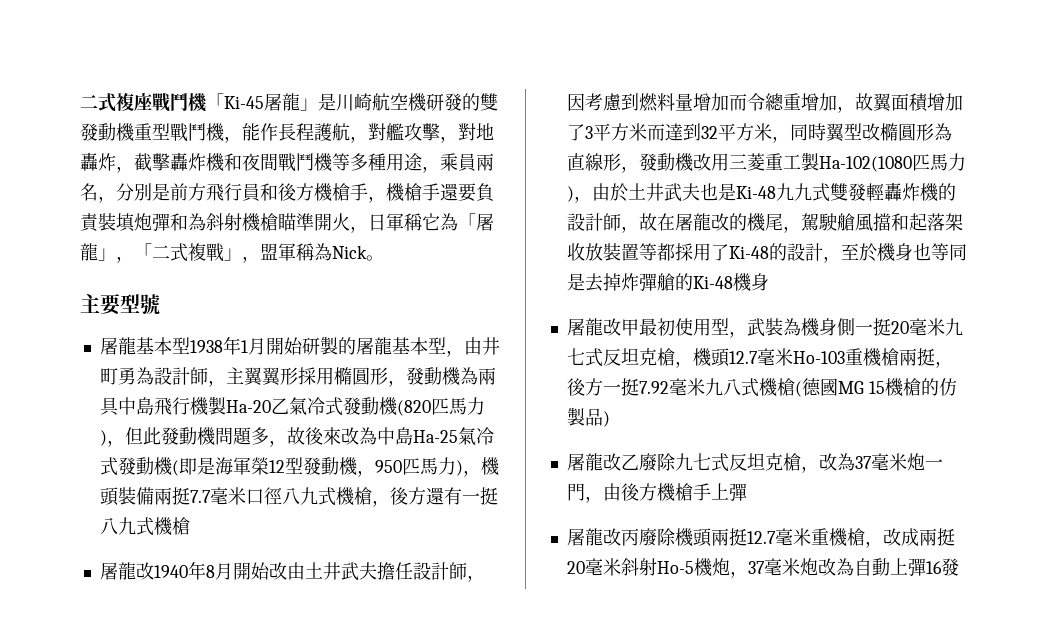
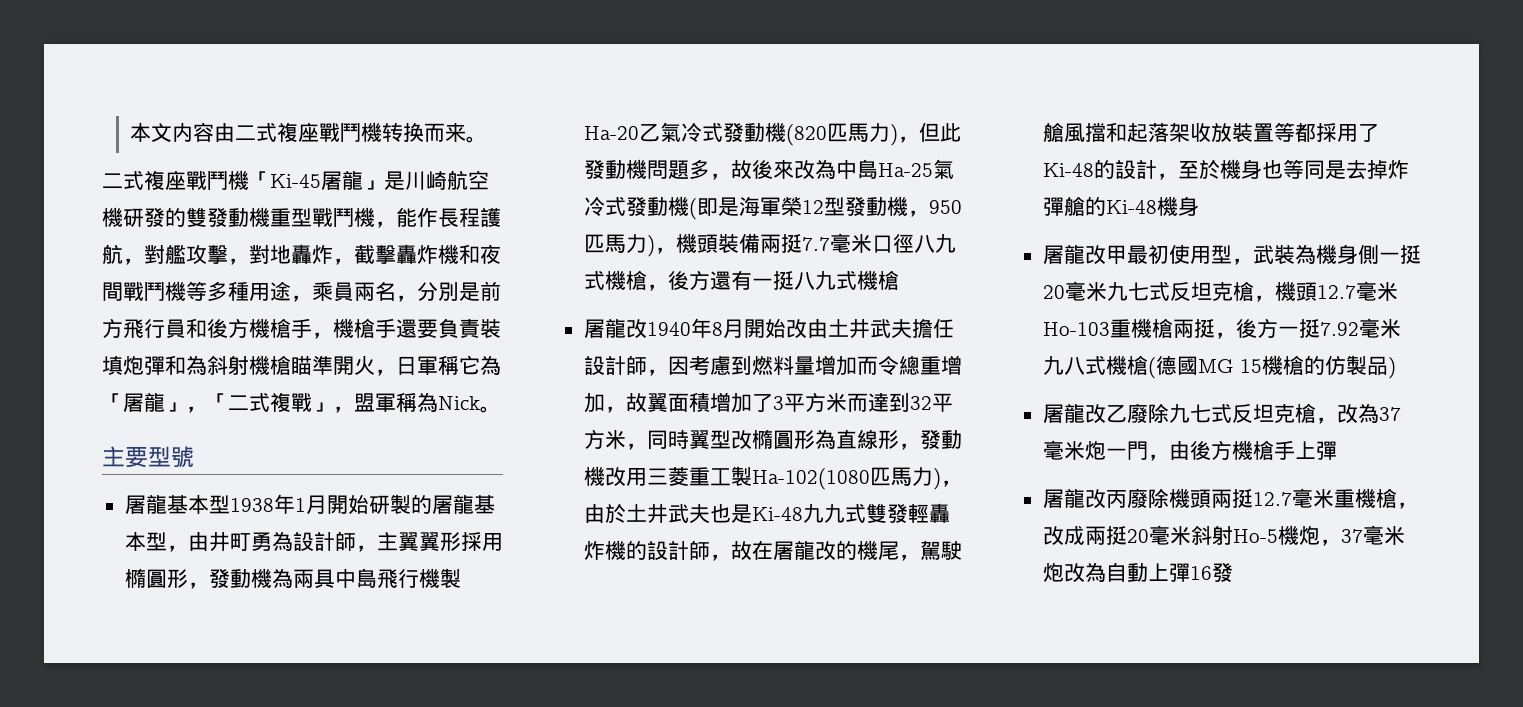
+ 本文内容由二式複座戰鬥機转换而来。

